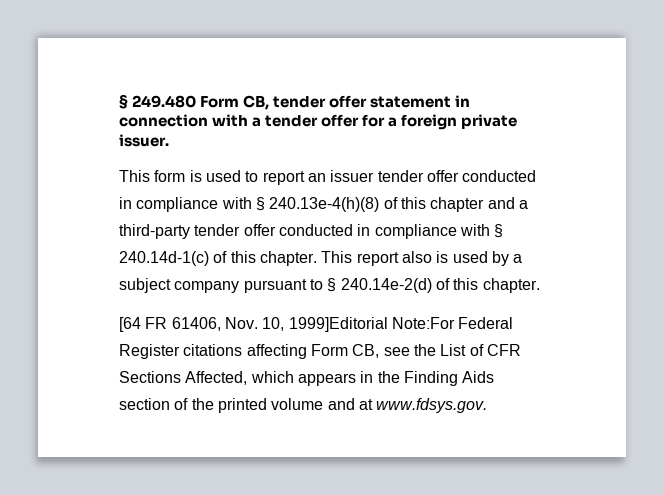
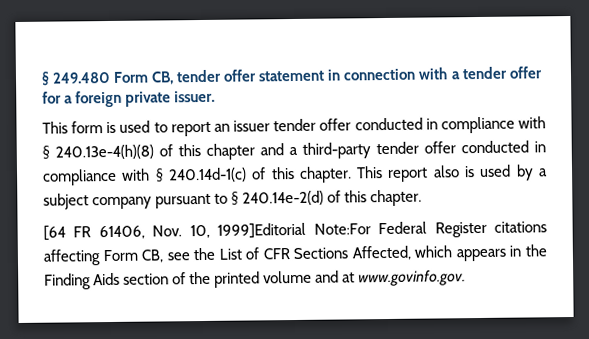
- [64 FR 61406, Nov. 10, 1999]Editorial Note:For Federal Register citations affecting Form CB, see the List of CFR Sections Affected, which appears in the Finding Aids section of the printed volume and at www.fdsys.gov.
+ [64 FR 61406, Nov. 10, 1999]Editorial Note:For Federal Register citations affecting Form CB, see the List of CFR Sections Affected, which appears in the Finding Aids section of the printed volume and at www.govinfo.gov.

